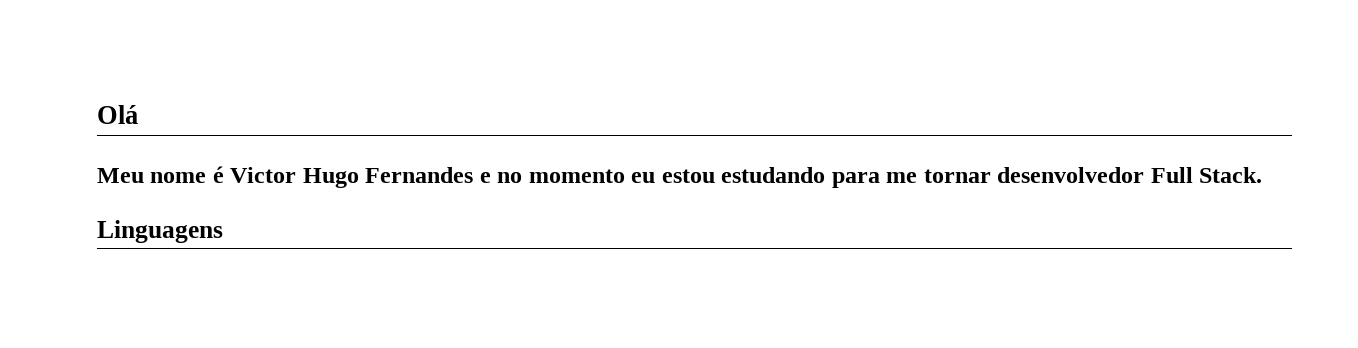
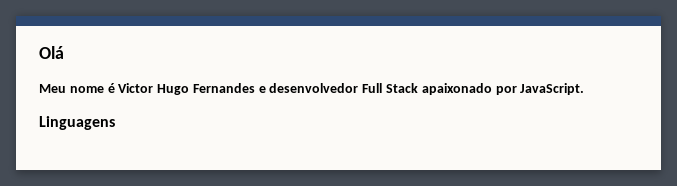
- Meu nome é Victor Hugo Fernandes e no momento eu estou estudando para me tornar desenvolvedor Full Stack.
+ Meu nome é Victor Hugo Fernandes e desenvolvedor Full Stack apaixonado por JavaScript.

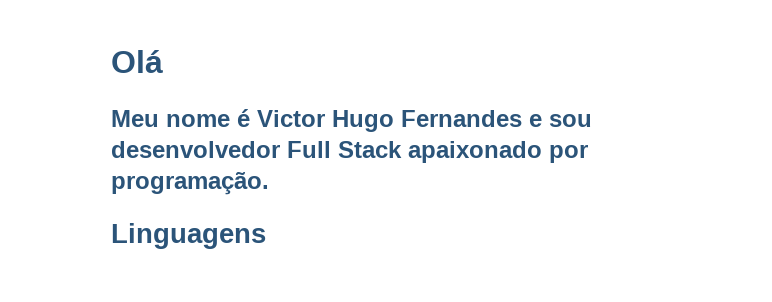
- Meu nome é Victor Hugo Fernandes e desenvolvedor Full Stack apaixonado por JavaScript.
+ Meu nome é Victor Hugo Fernandes e sou desenvolvedor Full Stack apaixonado por programação.

